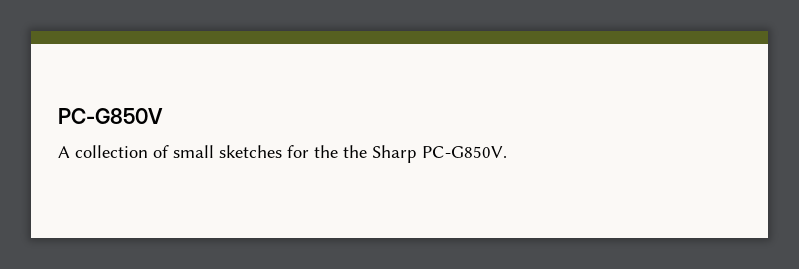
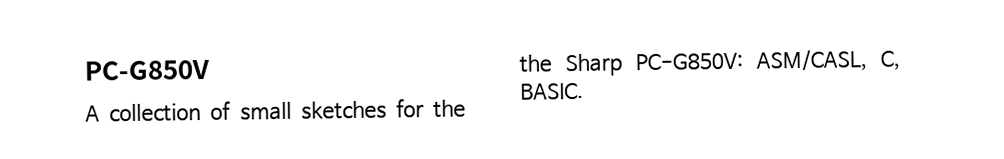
- A collection of small sketches for the the Sharp PC-G850V.
+ A collection of small sketches for the the Sharp PC-G850V: ASM/CASL, C, BASIC.

